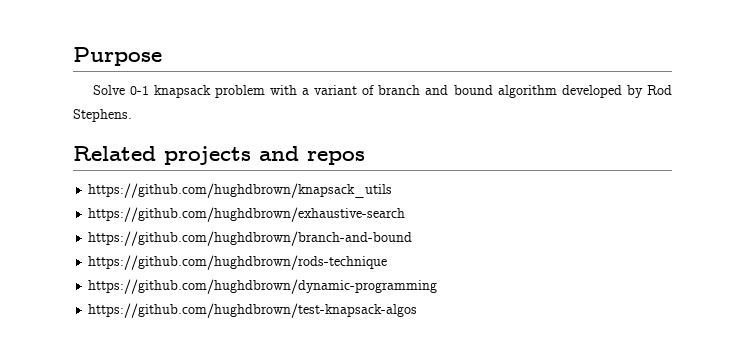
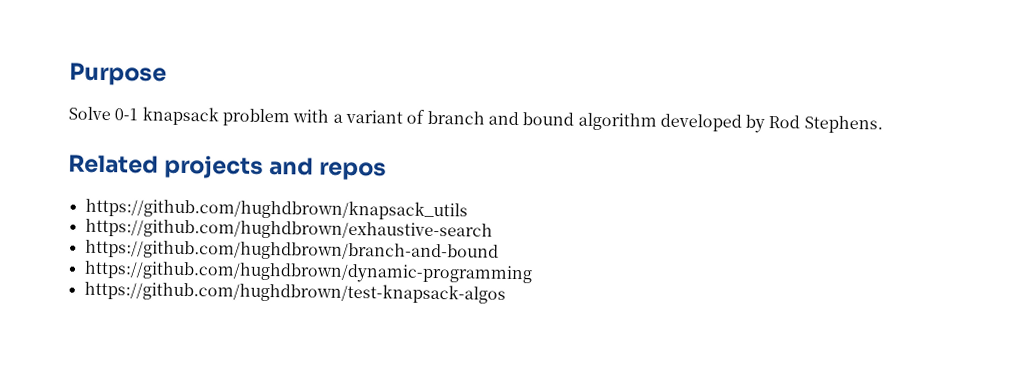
- https://github.com/hughdbrown/rods-technique

